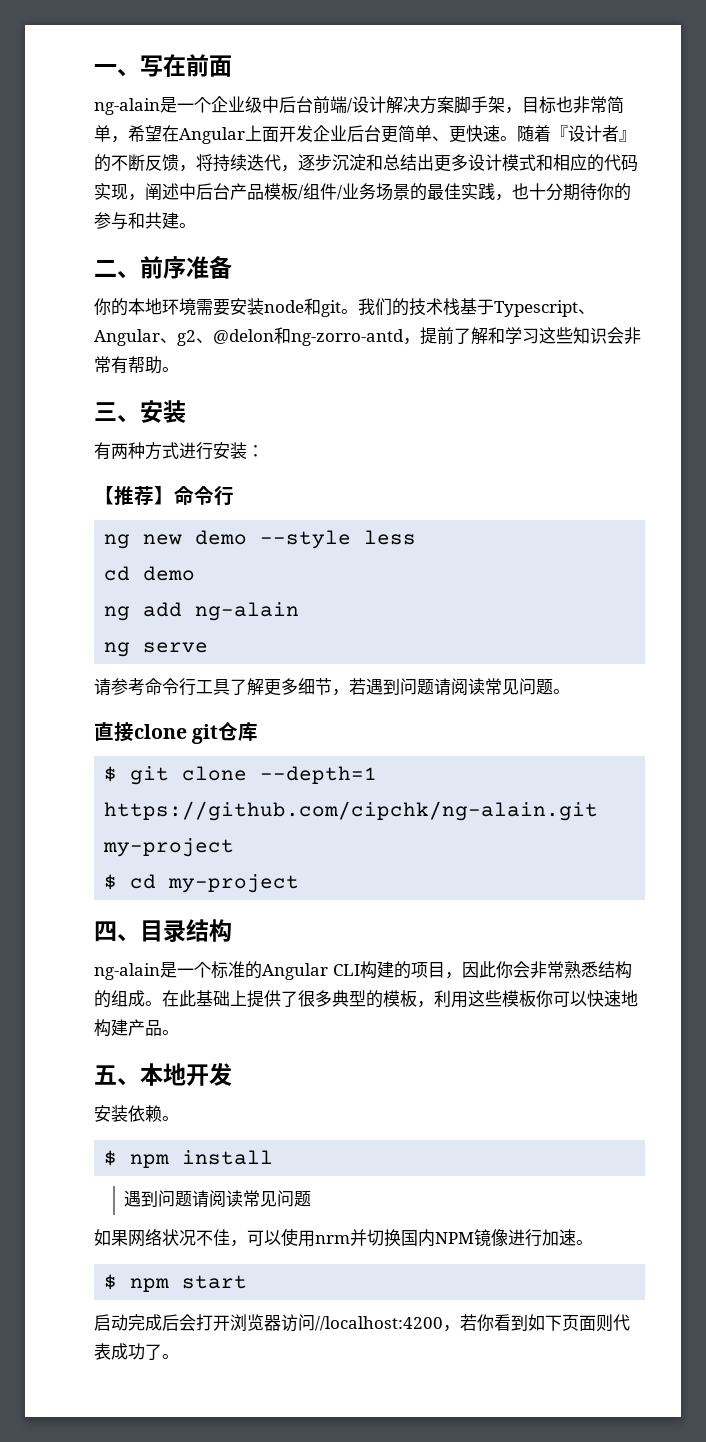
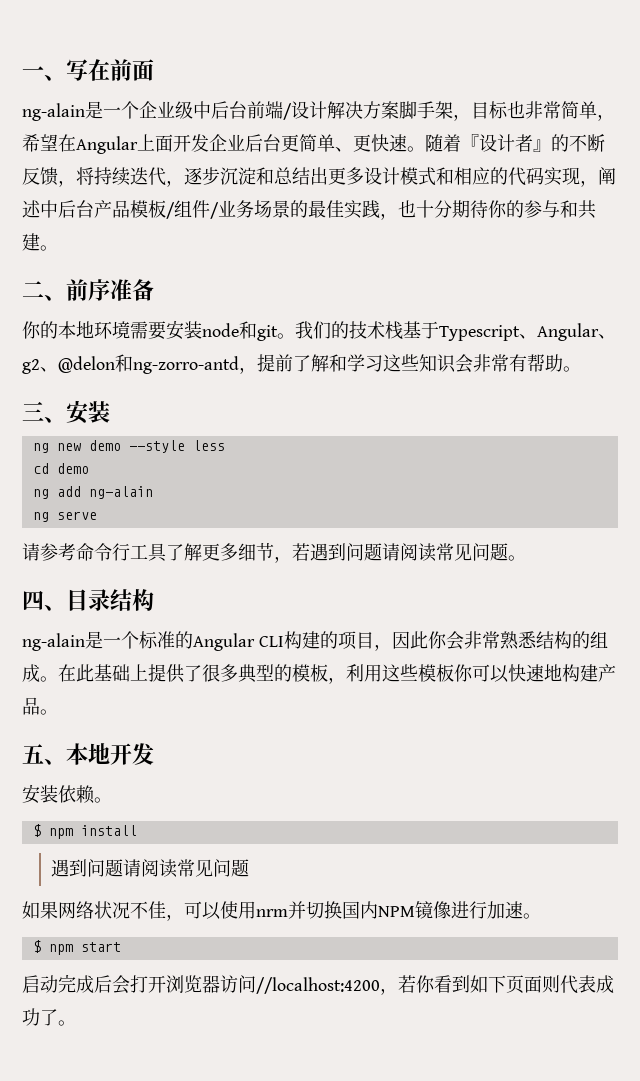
- 有两种方式进行安装：
- 【推荐】命令行
- 直接clone git仓库
- $ git clone --depth=1 https://github.com/cipchk/ng-alain.git my-project
- $ cd my-project

